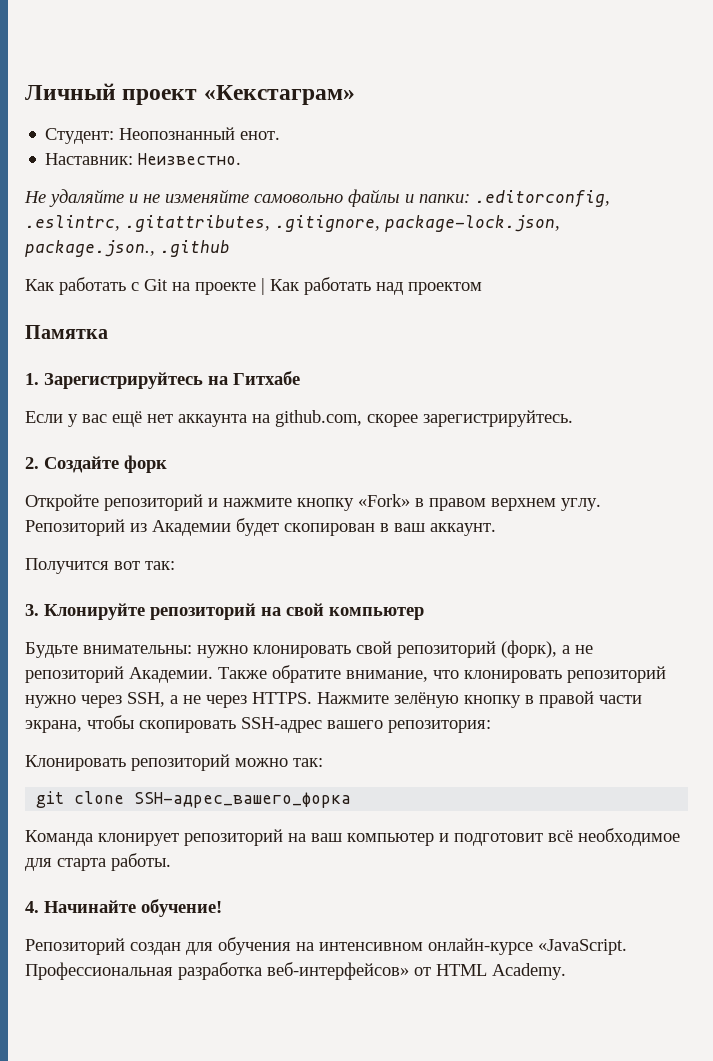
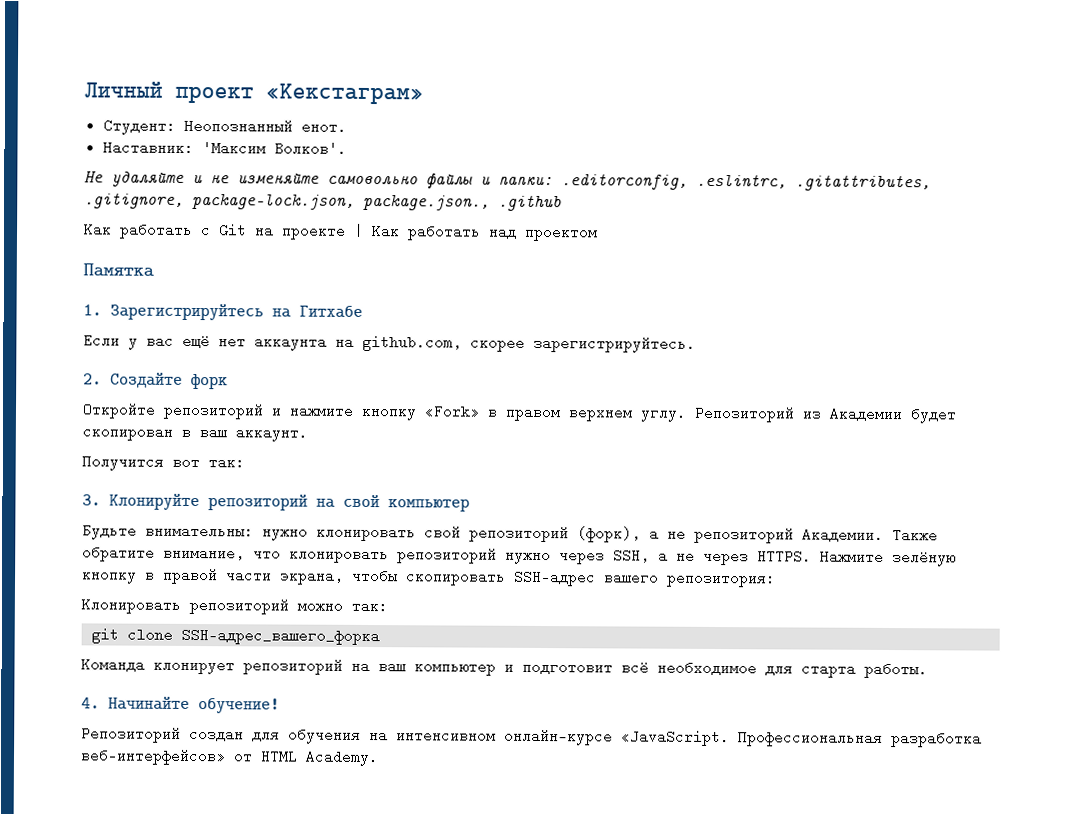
- Наставник: Неизвестно.
+ Наставник: 'Максим Волков'.

